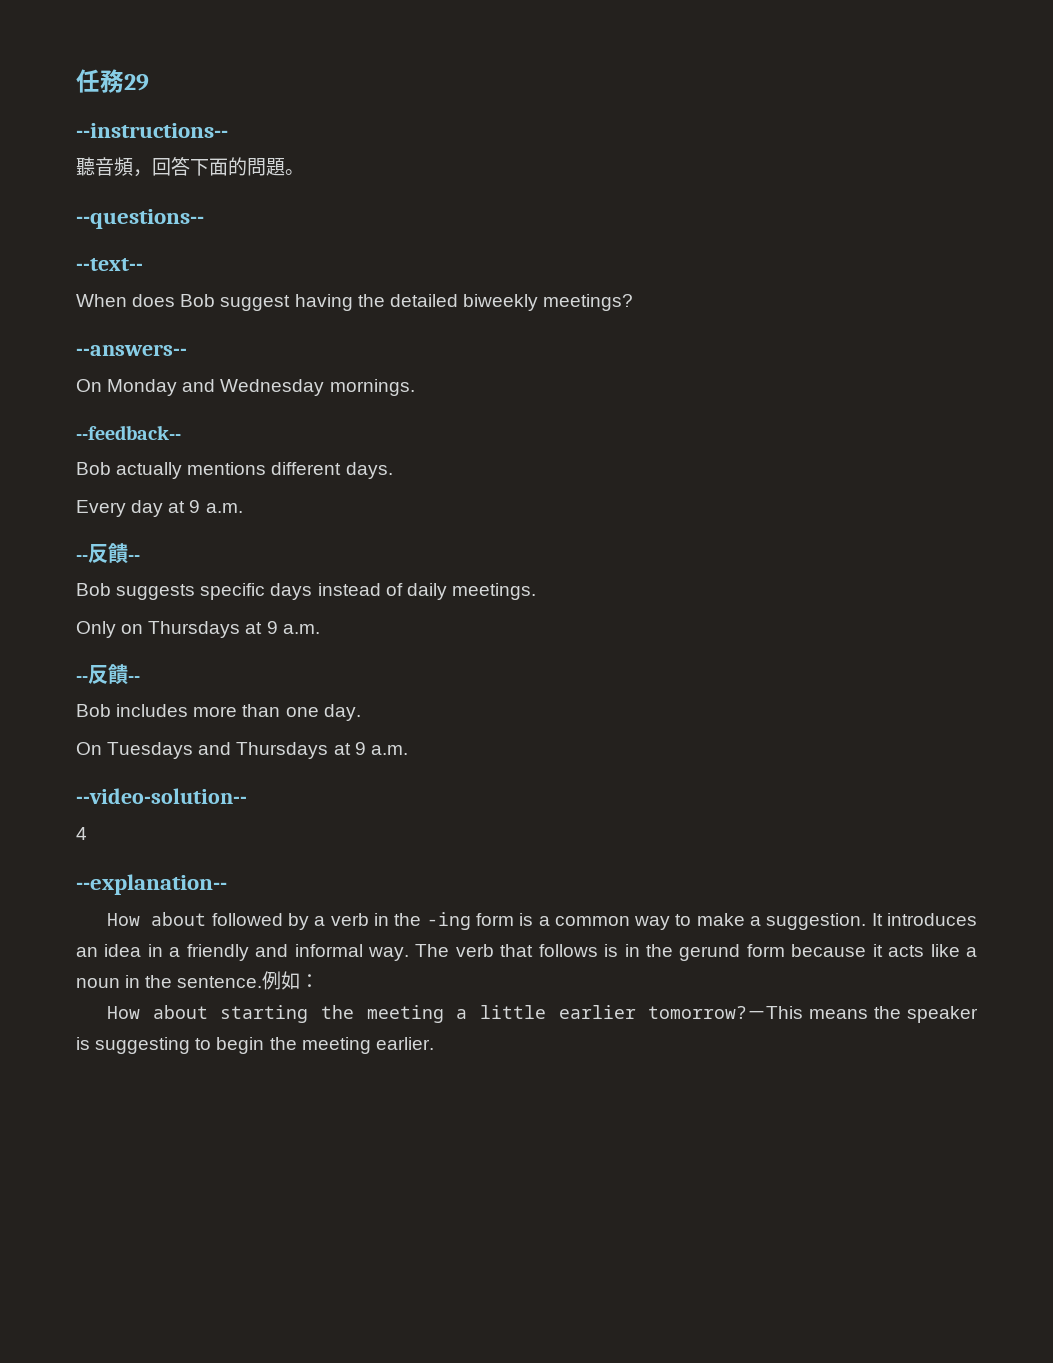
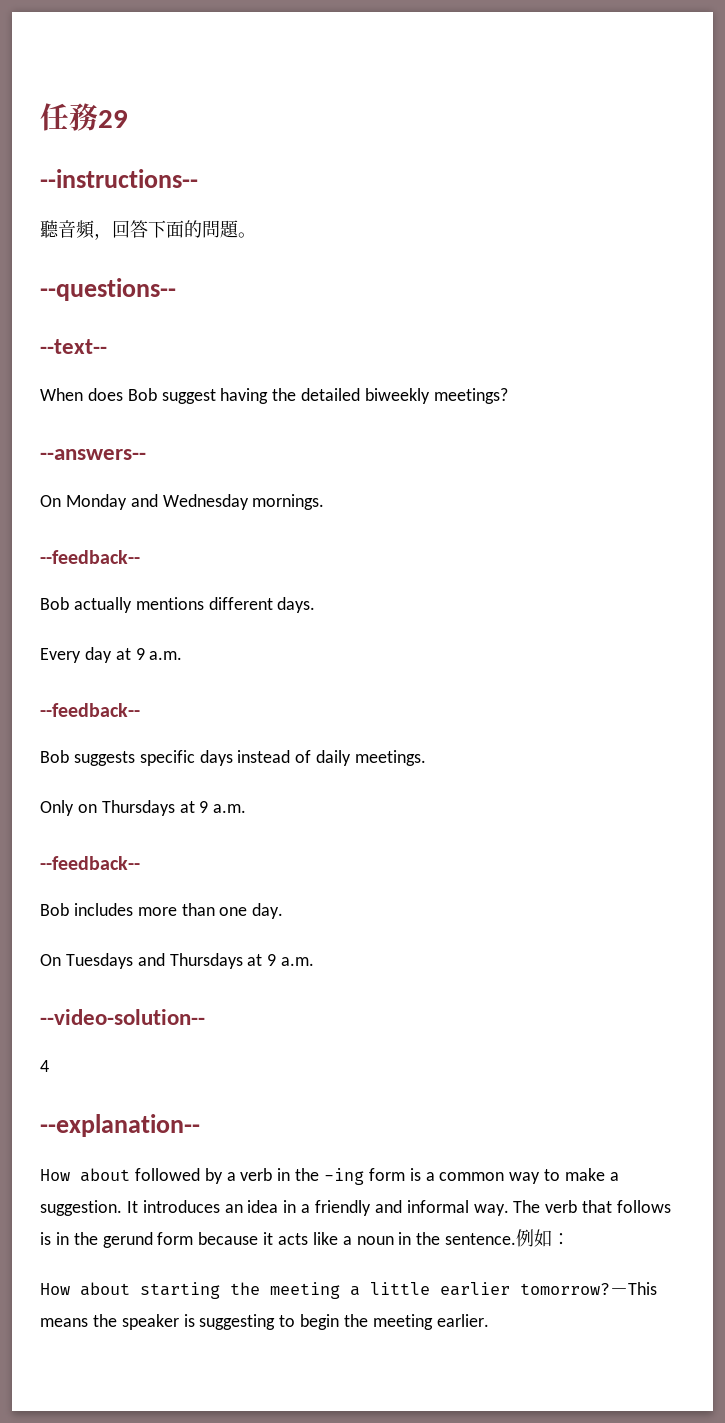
  Every day at 9 a.m.
- --反饋--
+ --feedback--
  Only on Thursdays at 9 a.m.
- --反饋--
+ --feedback--

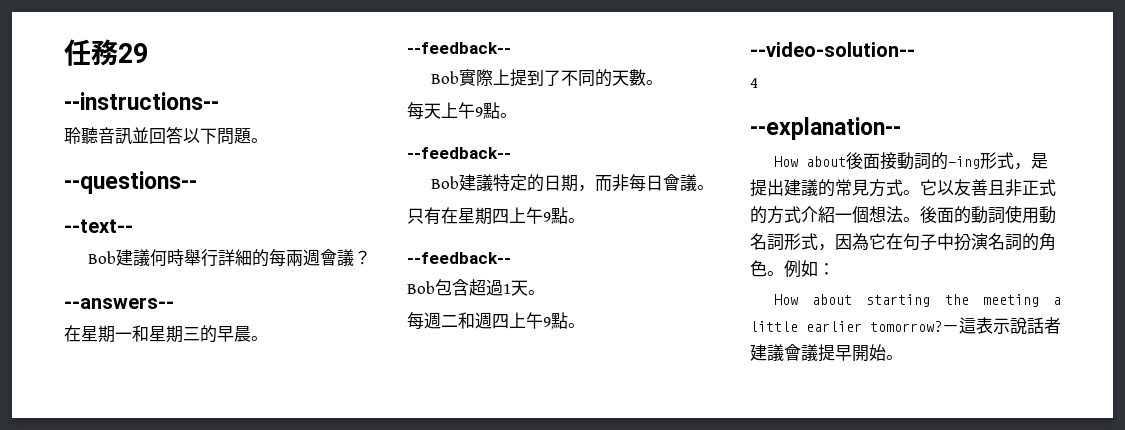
- 聽音頻，回答下面的問題。
+ 聆聽音訊並回答以下問題。
- When does Bob suggest having the detailed biweekly meetings?
+ Bob建議何時舉行詳細的每兩週會議？
  --answers--
- On Monday and Wednesday mornings.
+ 在星期一和星期三的早晨。
  --feedback--
- Bob actually mentions different days.
- Every day at 9 a.m.
+ Bob實際上提到了不同的天數。
+ 每天上午9點。
  --feedback--
- Bob suggests specific days instead of daily meetings.
- Only on Thursdays at 9 a.m.
+ Bob建議特定的日期，而非每日會議。
+ 只有在星期四上午9點。
  --feedback--
- Bob includes more than one day.
- On Tuesdays and Thursdays at 9 a.m.
+ Bob包含超過1天。
+ 每週二和週四上午9點。
- How about followed by a verb in the -ing form is a common way to make a suggestion. It introduces an idea in a friendly and informal way. The verb that follows is in the gerund form because it acts like a noun in the sentence.
+ How about後面接動詞的-ing形式，是提出建議的常見方式。它以友善且非正式的方式介紹一個想法。後面的動詞使用動名詞形式，因為它在句子中扮演名詞的角色。
- －This means the speaker is suggesting to begin the meeting earlier.
+ －這表示說話者建議會議提早開始。

